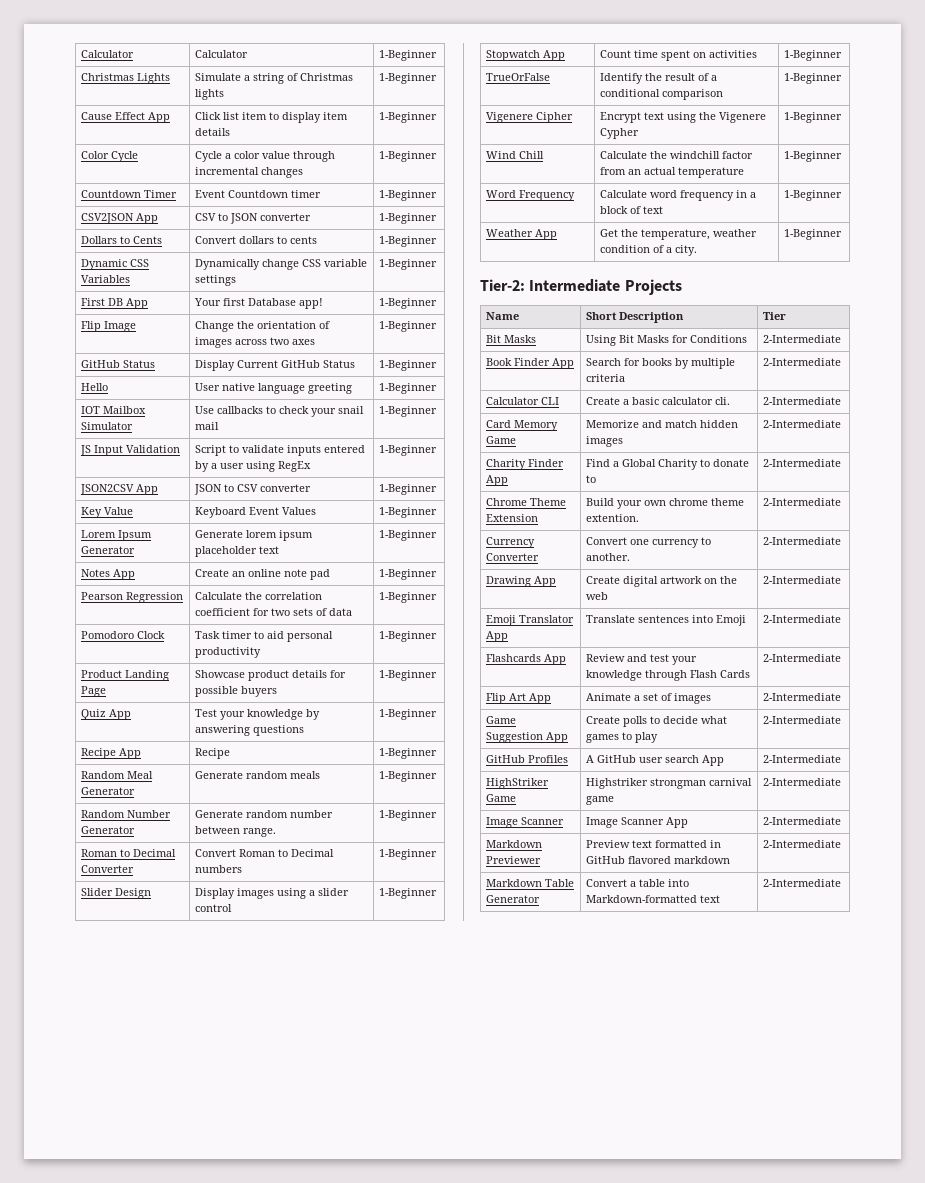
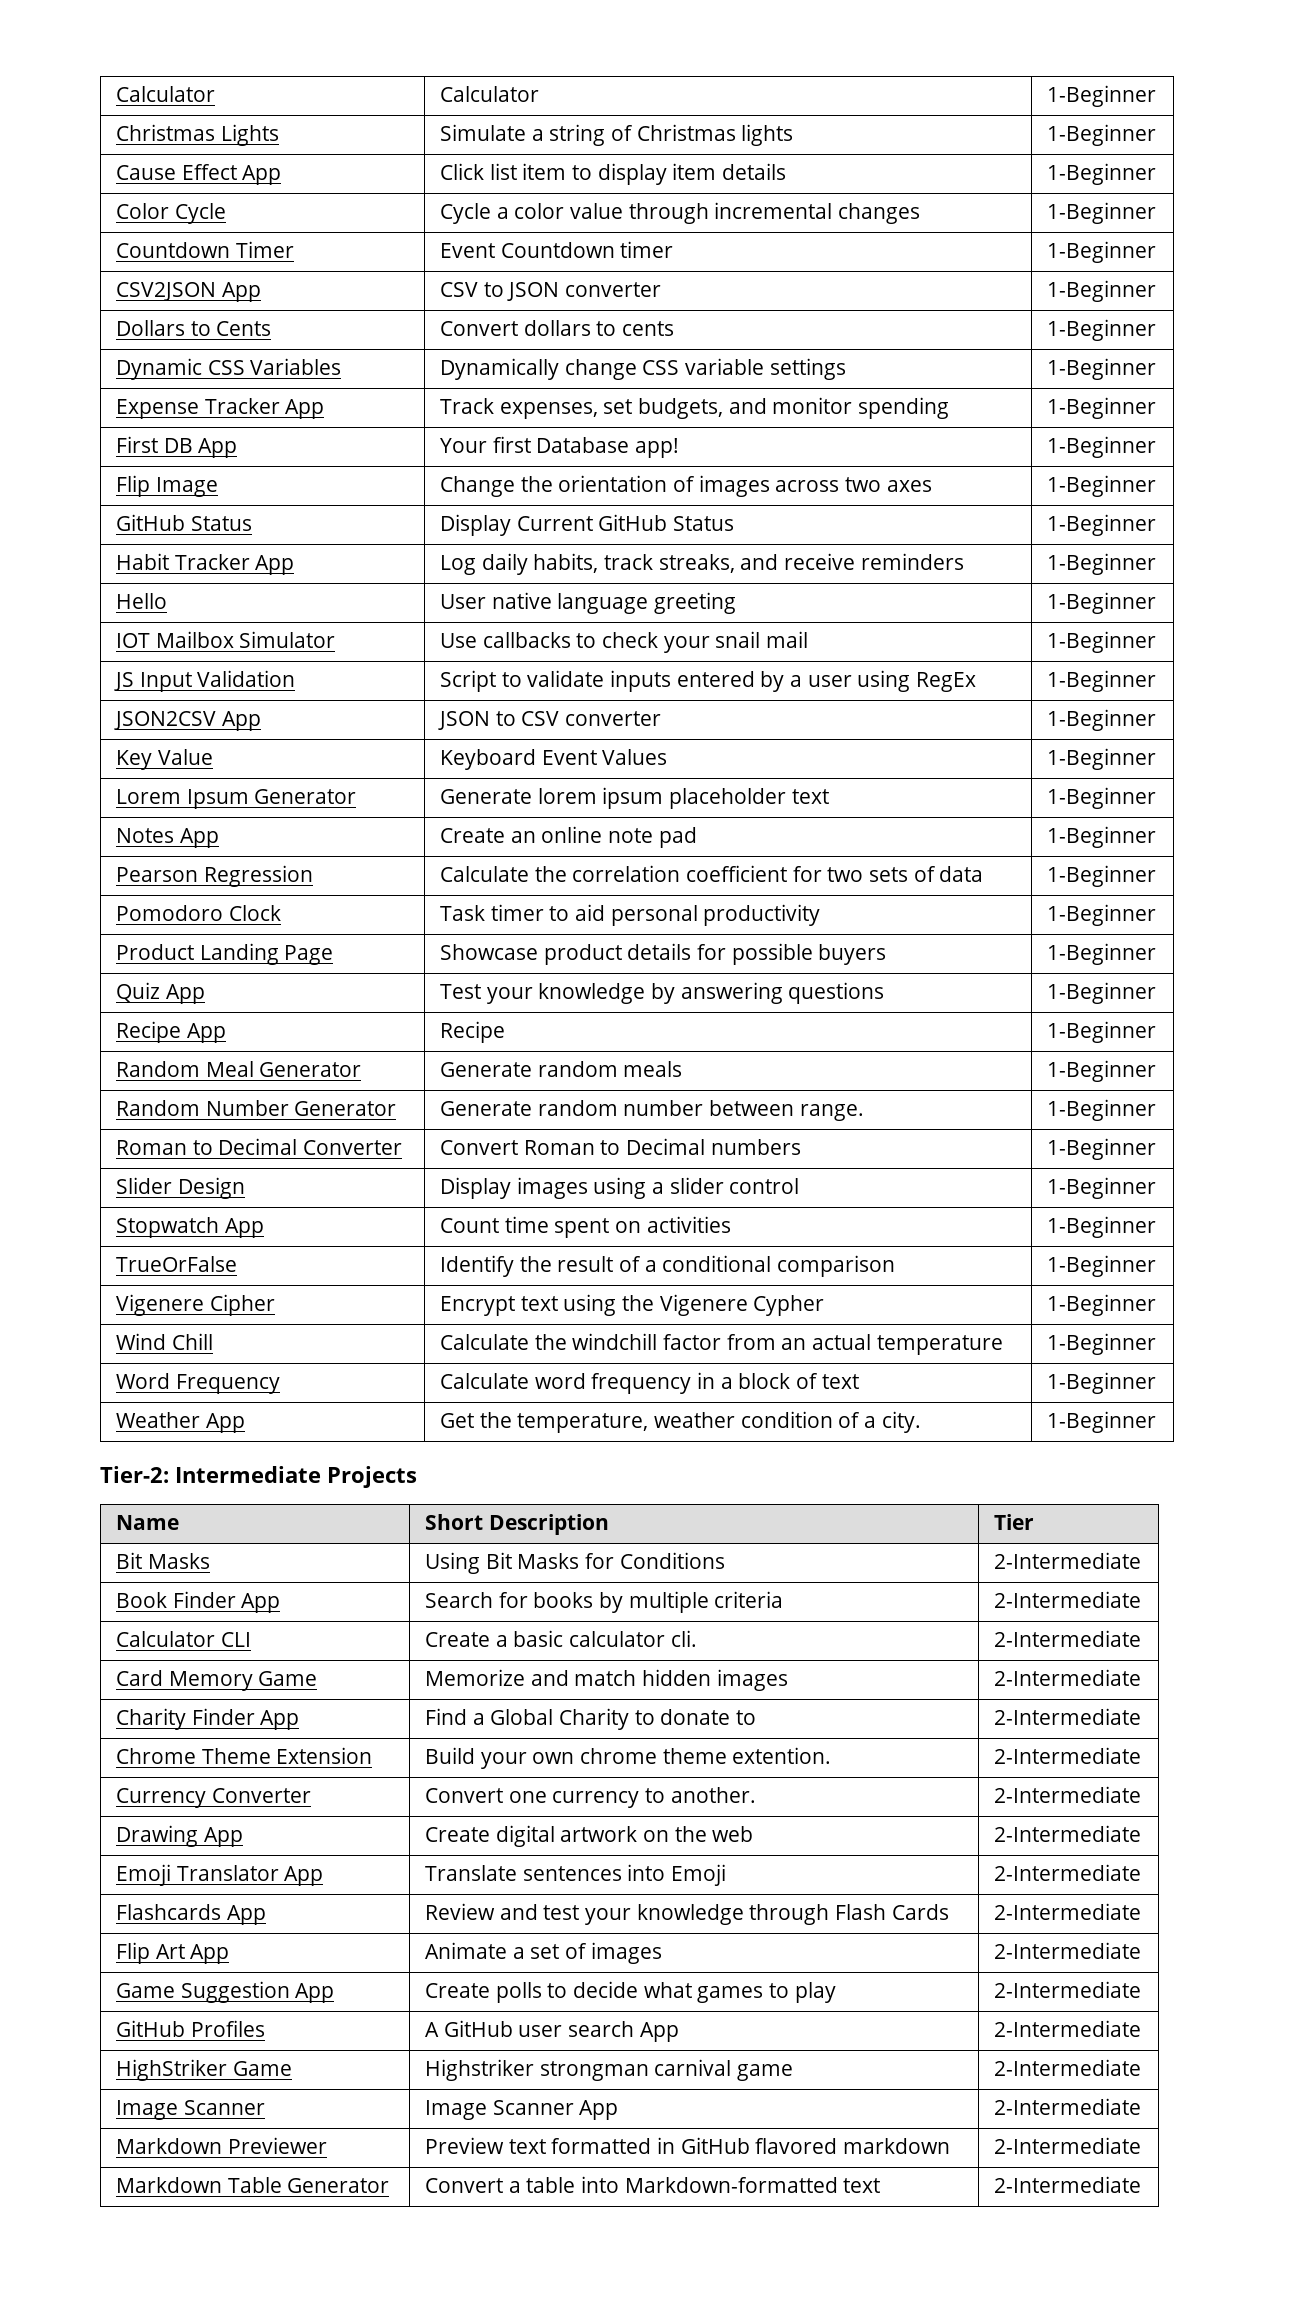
+ Expense Tracker App | Track expenses, set budgets, and monitor spending | 1-Beginner
+ Habit Tracker App | Log daily habits, track streaks, and receive reminders | 1-Beginner

